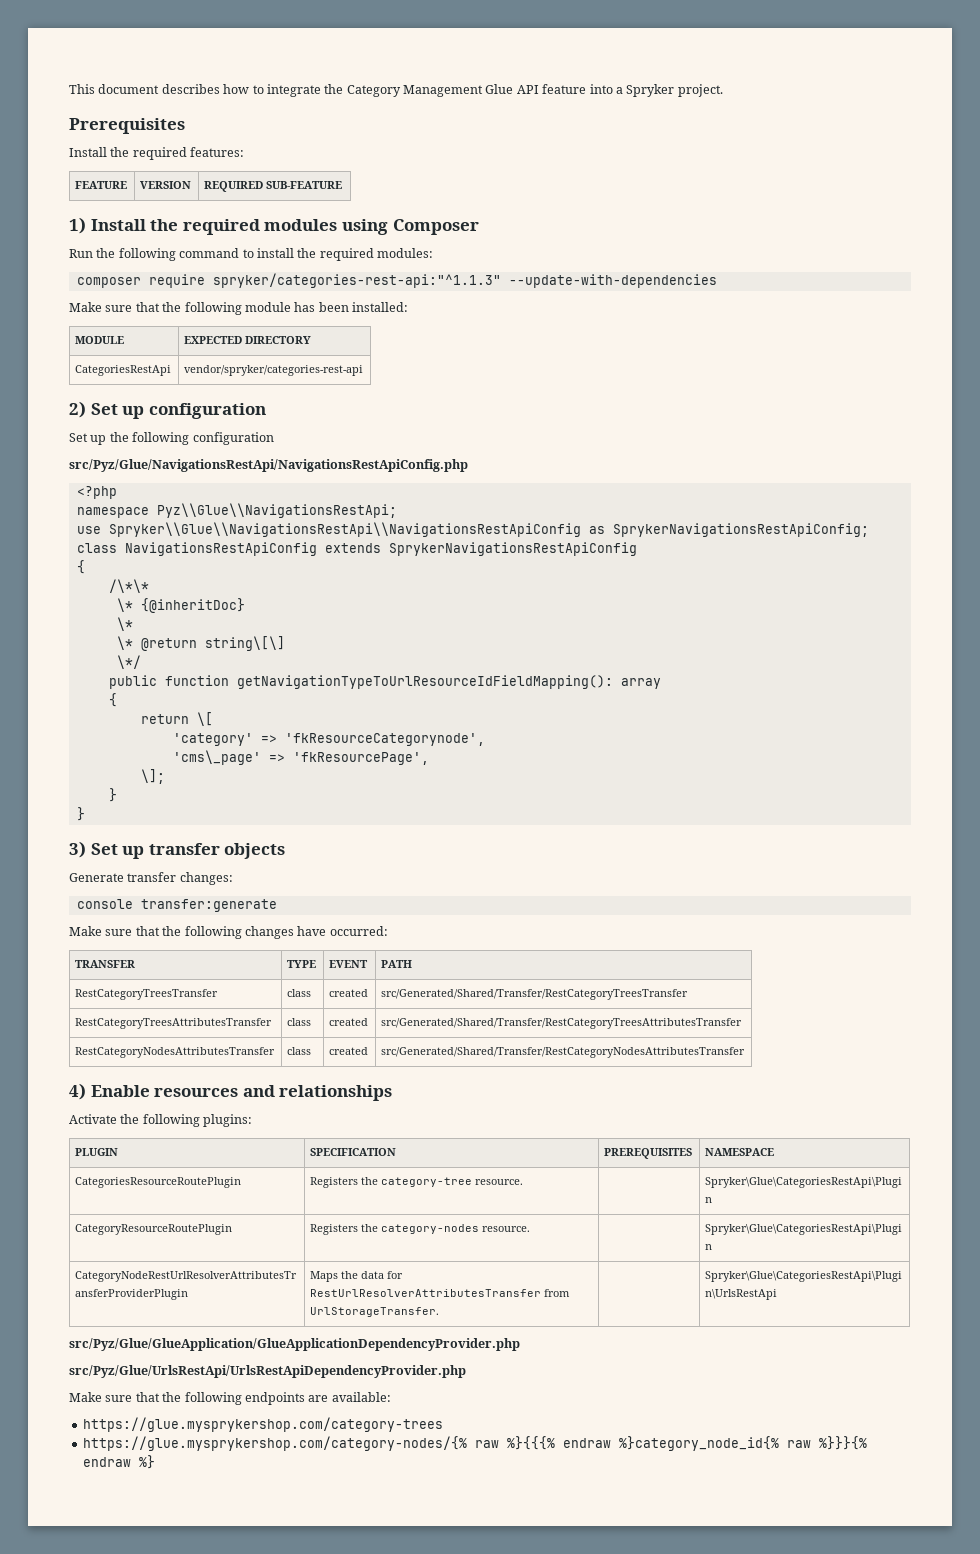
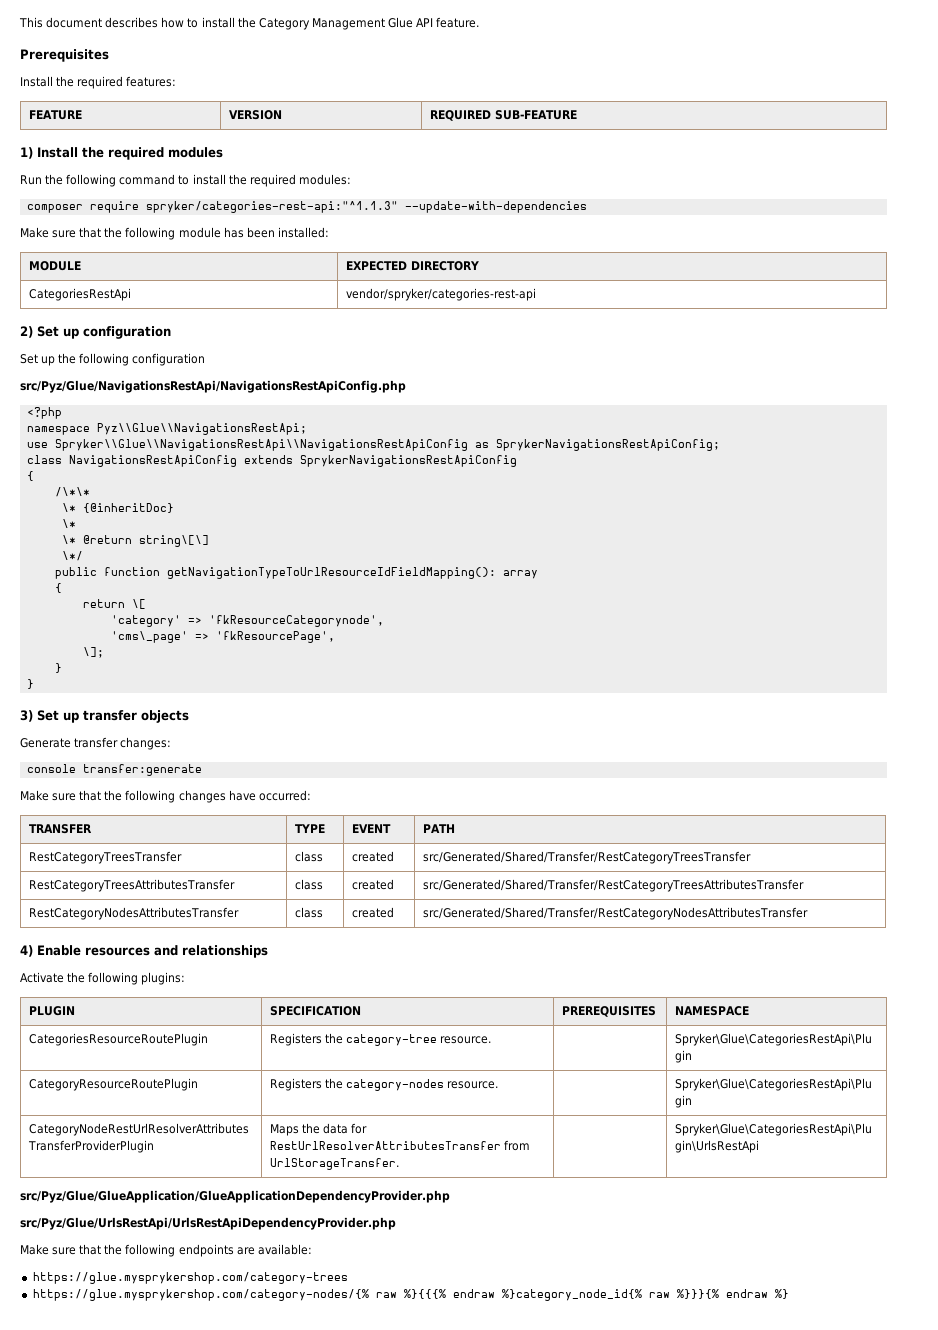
- This document describes how to integrate the Category Management Glue API feature into a Spryker project.
+ This document describes how to install the Category Management Glue API feature.
- 1) Install the required modules using Composer
+ 1) Install the required modules

